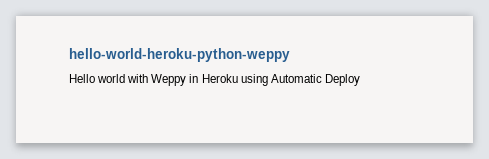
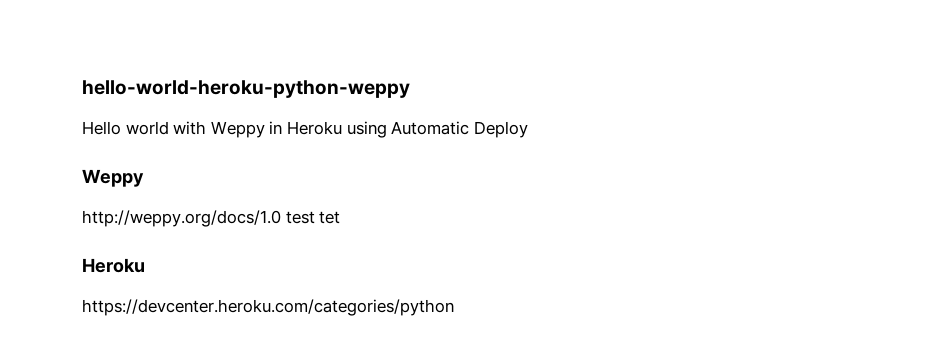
  Hello world with Weppy in Heroku using Automatic Deploy
+ Weppy
+ http://weppy.org/docs/1.0 test tet
+ Heroku
+ https://devcenter.heroku.com/categories/python

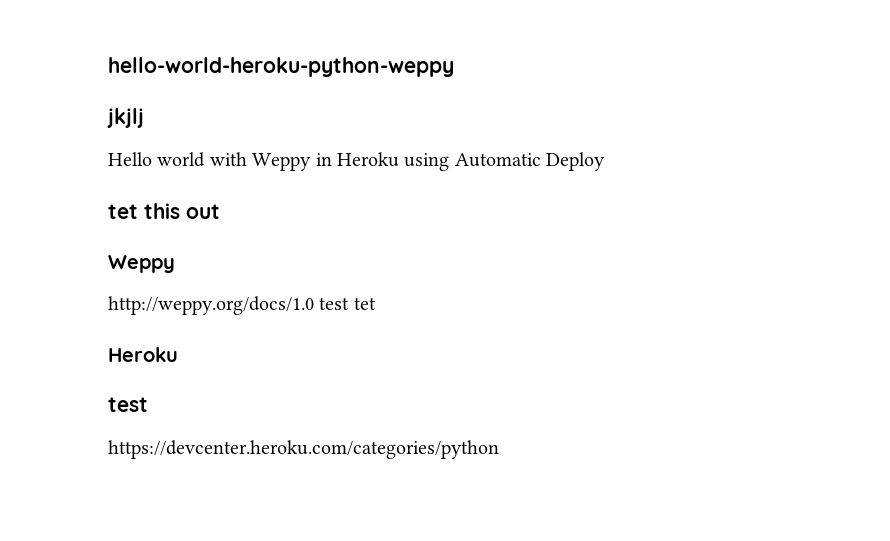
+ jkjlj
+ tet this out
  http://weppy.org/docs/1.0 test tet
  Heroku
+ test

